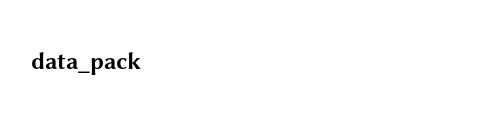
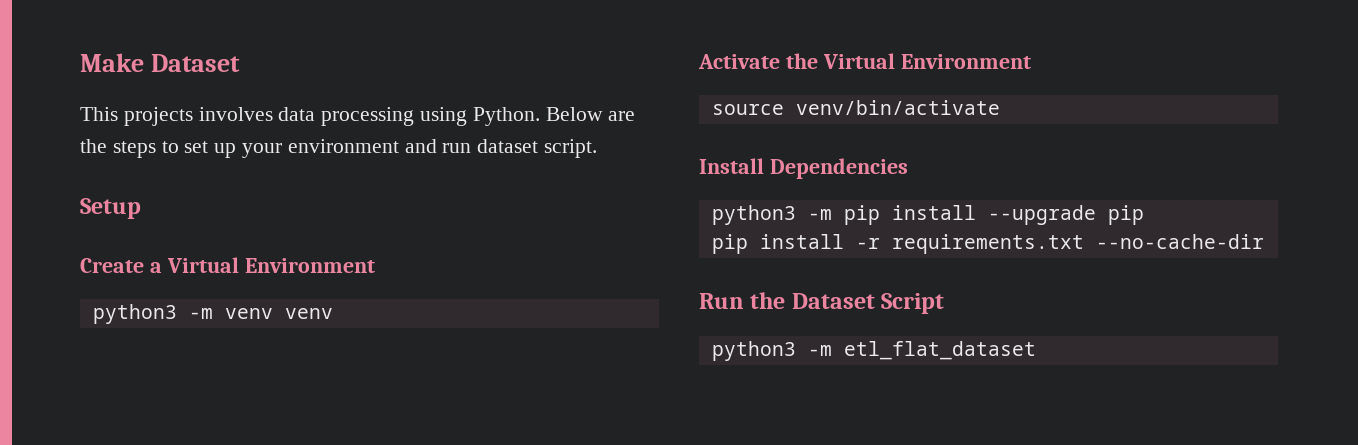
- data_pack
+ Make Dataset
+ This projects involves data processing using Python. Below are the steps to set up your environment and run dataset script.
+ Setup
+ Create a Virtual Environment
+ python3 -m venv venv
+ Activate the Virtual Environment
+ source venv/bin/activate
+ Install Dependencies
+ python3 -m pip install --upgrade pip
+ pip install -r requirements.txt --no-cache-dir
+ Run the Dataset Script
+ python3 -m etl_flat_dataset

